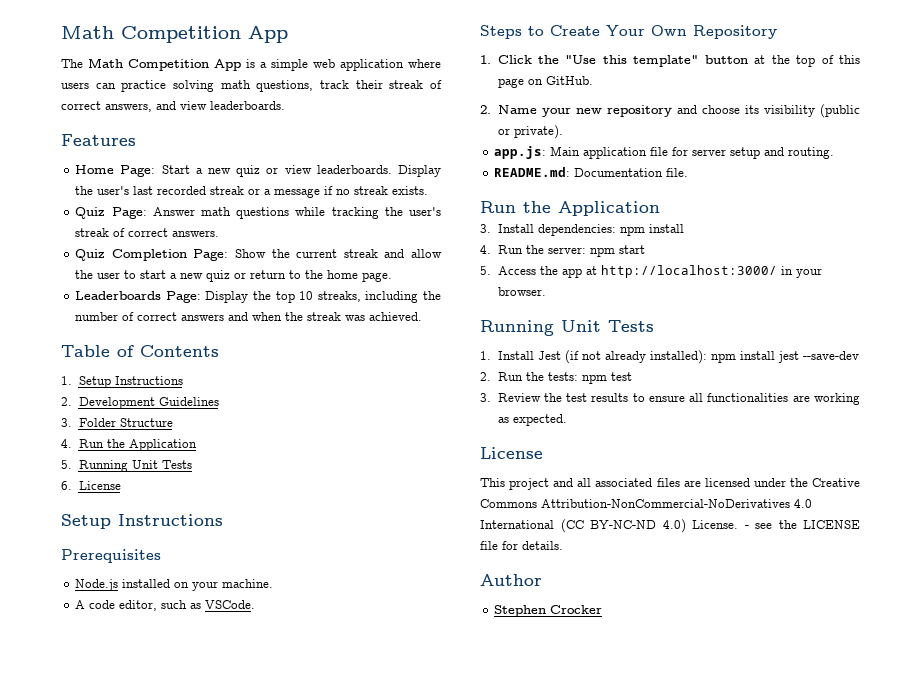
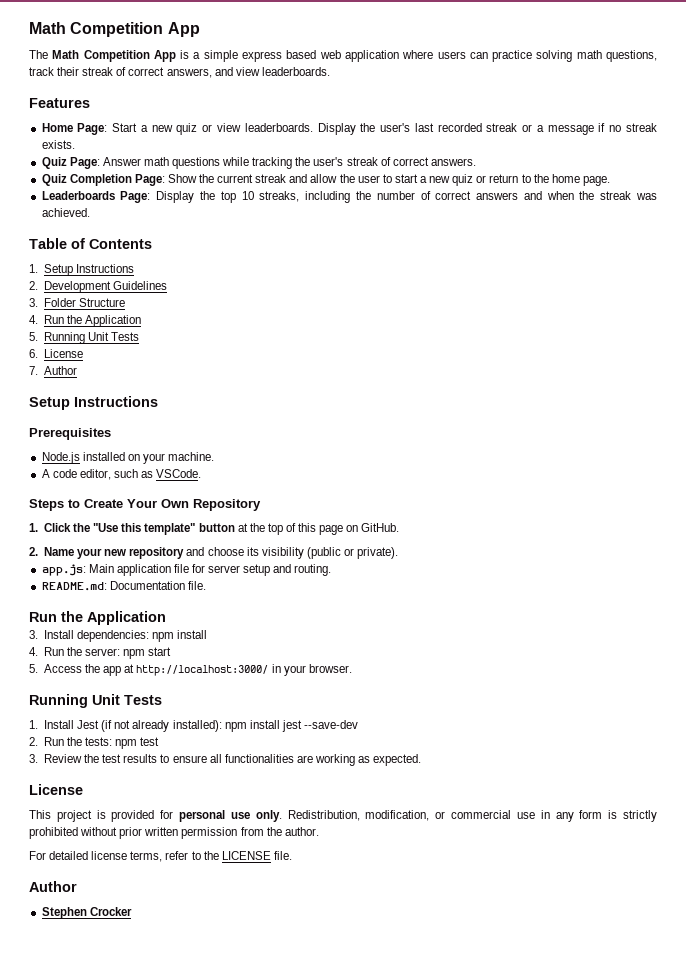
- The Math Competition App is a simple web application where users can practice solving math questions, track their streak of correct answers, and view leaderboards.
+ The Math Competition App is a simple express based web application where users can practice solving math questions, track their streak of correct answers, and view leaderboards.
+ 7. Author
- This project and all associated files are licensed under the Creative Commons Attribution-NonCommercial-NoDerivatives 4.0 International (CC BY-NC-ND 4.0) License. - see the LICENSE file for details.
+ This project is provided for personal use only. Redistribution, modification, or commercial use in any form is strictly prohibited without prior written permission from the author.
+ For detailed license terms, refer to the LICENSE file.

